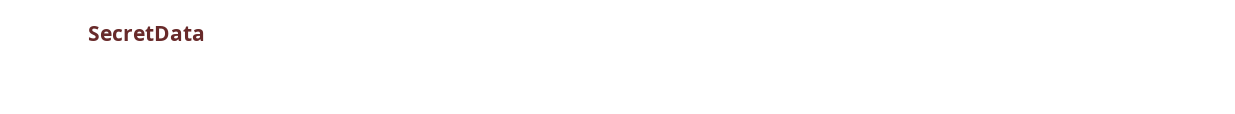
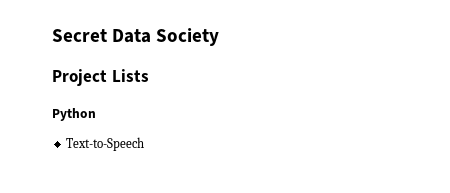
- SecretData
+ Secret Data Society
+ Project Lists
+ Python
+ Text-to-Speech

